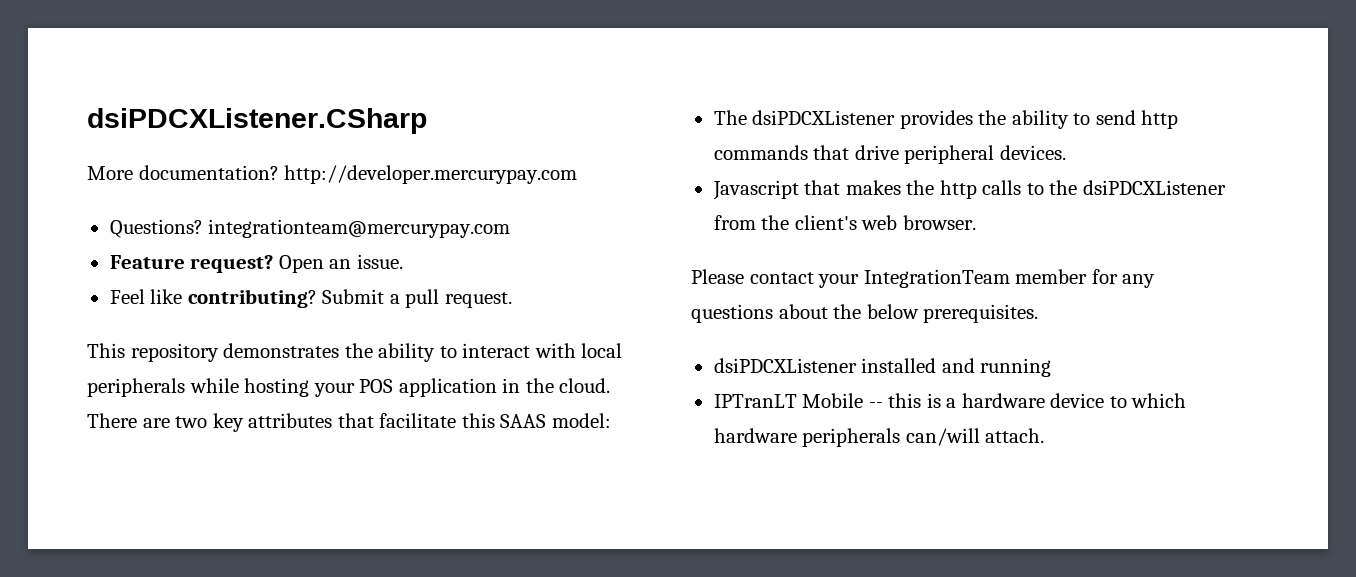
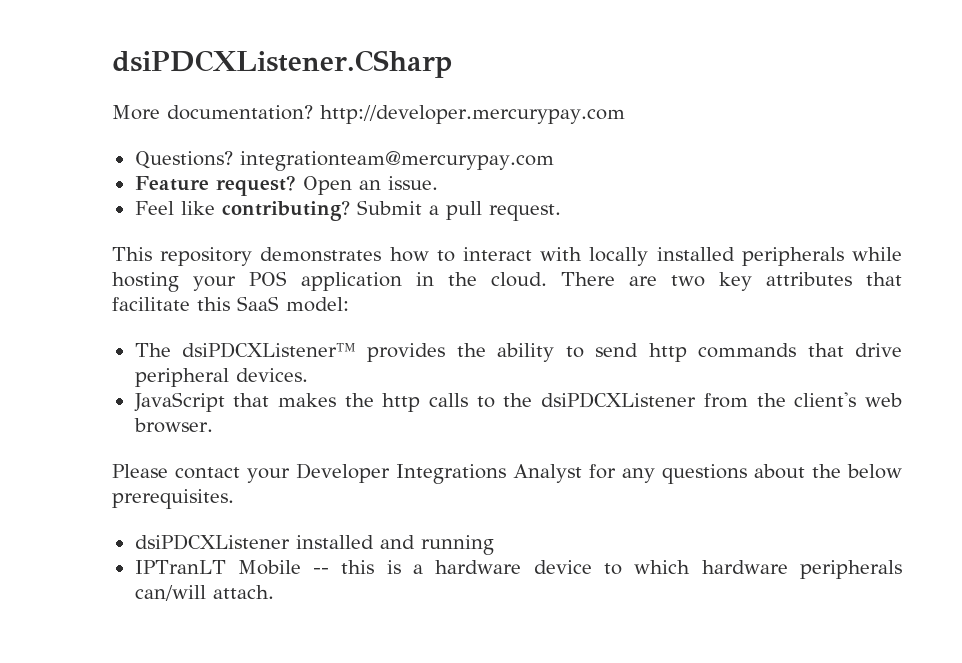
- This repository demonstrates the ability to interact with local peripherals while hosting your POS application in the cloud.
+ This repository demonstrates how to interact with locally installed peripherals while hosting your POS application in the cloud.
- There are two key attributes that facilitate this SAAS model:
+ There are two key attributes that facilitate this SaaS model:
- The dsiPDCXListener provides the ability to send http commands that drive peripheral devices.
+ The dsiPDCXListener™ provides the ability to send http commands that drive peripheral devices.
- Javascript that makes the http calls to the dsiPDCXListener from the client's web browser.
+ JavaScript that makes the http calls to the dsiPDCXListener from the client's web browser.
- Please contact your IntegrationTeam member for any questions about the below prerequisites.
+ Please contact your Developer Integrations Analyst for any questions about the below prerequisites.

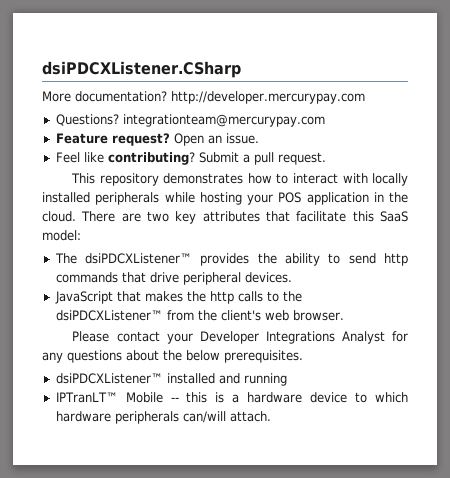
- JavaScript that makes the http calls to the dsiPDCXListener from the client's web browser.
+ JavaScript that makes the http calls to the dsiPDCXListener™ from the client's web browser.
- dsiPDCXListener installed and running
+ dsiPDCXListener™ installed and running
- IPTranLT Mobile -- this is a hardware device to which hardware peripherals can/will attach.
+ IPTranLT™ Mobile -- this is a hardware device to which hardware peripherals can/will attach.

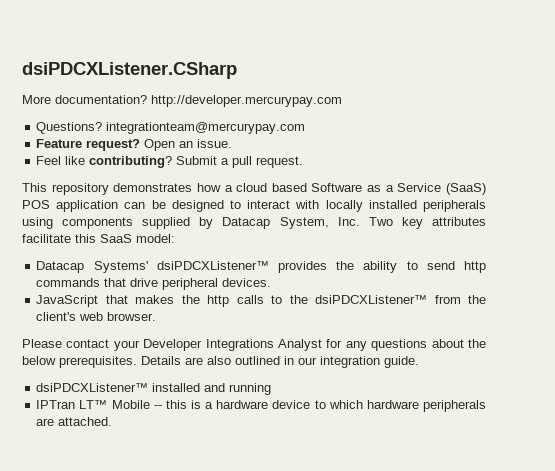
- This repository demonstrates how to interact with locally installed peripherals while hosting your POS application in the cloud. There are two key attributes that facilitate this SaaS model:
+ This repository demonstrates how a cloud based Software as a Service (SaaS) POS application can be designed to interact with locally installed peripherals using components supplied by Datacap System, Inc. Two key attributes facilitate this SaaS model:
- The dsiPDCXListener™ provides the ability to send http commands that drive peripheral devices.
+ Datacap Systems' dsiPDCXListener™ provides the ability to send http commands that drive peripheral devices.
+ Details are also outlined in our integration guide.
- IPTranLT™ Mobile -- this is a hardware device to which hardware peripherals can/will attach.
+ IPTran LT™ Mobile -- this is a hardware device to which hardware peripherals are attached.

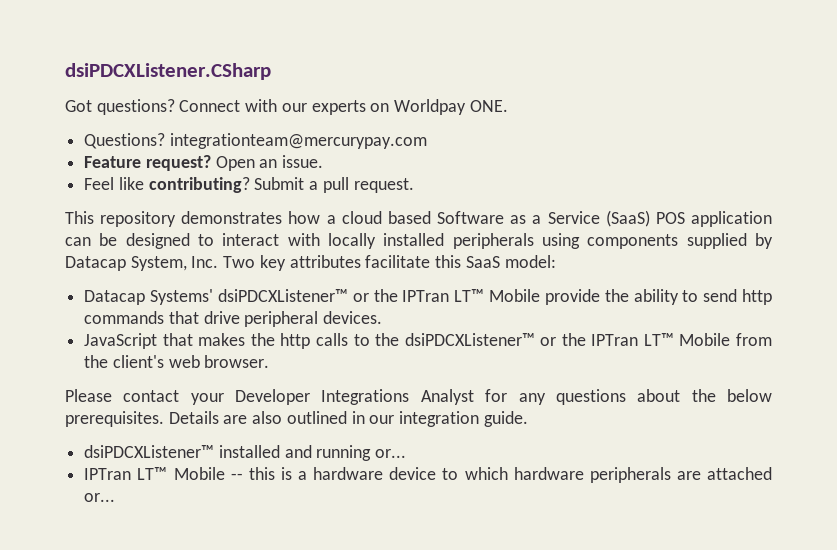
- More documentation? http://developer.mercurypay.com
+ Got questions? Connect with our experts on Worldpay ONE.
- Datacap Systems' dsiPDCXListener™ provides the ability to send http commands that drive peripheral devices.
+ Datacap Systems' dsiPDCXListener™ or the IPTran LT™ Mobile provide the ability to send http commands that drive peripheral devices.
- JavaScript that makes the http calls to the dsiPDCXListener™ from the client's web browser.
+ JavaScript that makes the http calls to the dsiPDCXListener™ or the IPTran LT™ Mobile from the client's web browser.
- dsiPDCXListener™ installed and running
+ dsiPDCXListener™ installed and running or...
- IPTran LT™ Mobile -- this is a hardware device to which hardware peripherals are attached.
+ IPTran LT™ Mobile -- this is a hardware device to which hardware peripherals are attached or...

